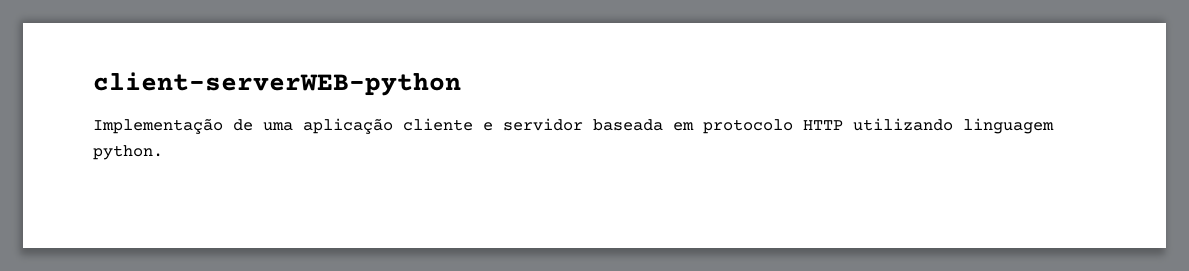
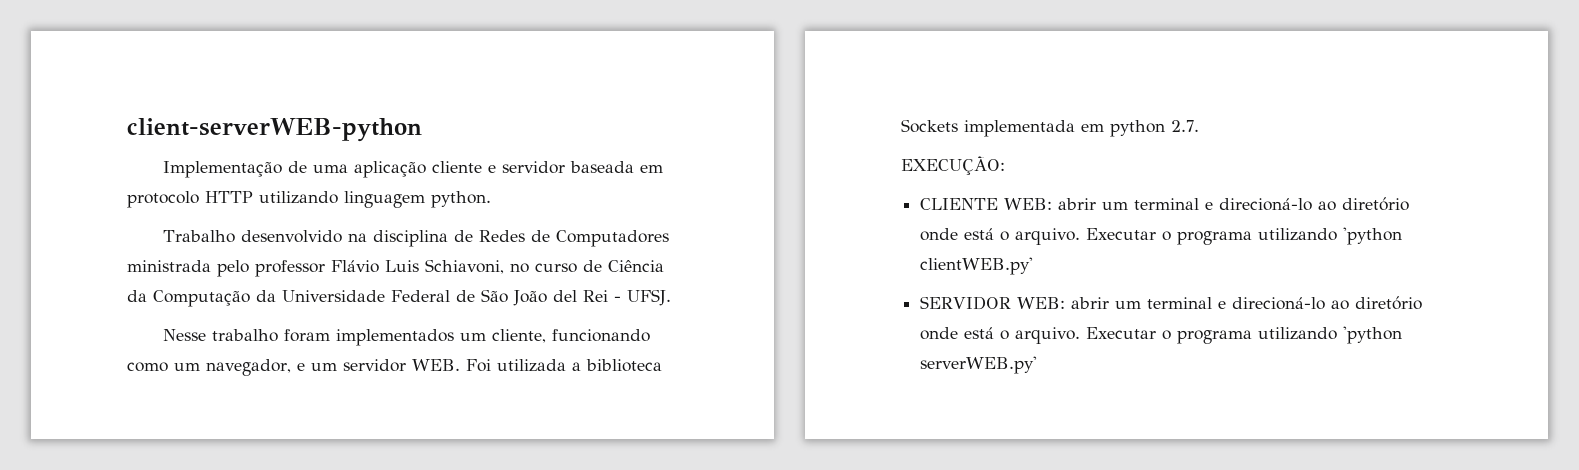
+ Trabalho desenvolvido na disciplina de Redes de Computadores ministrada pelo professor Flávio Luis Schiavoni, no curso de Ciência da Computação da Universidade Federal de São João del Rei - UFSJ.
+ Nesse trabalho foram implementados um cliente, funcionando como um navegador, e um servidor WEB. Foi utilizada a biblioteca Sockets implementada em python 2.7.
+ EXECUÇÃO:
+ CLIENTE WEB: abrir um terminal e direcioná-lo ao diretório onde está o arquivo. Executar o programa utilizando 'python clientWEB.py'
+ SERVIDOR WEB: abrir um terminal e direcioná-lo ao diretório onde está o arquivo. Executar o programa utilizando 'python serverWEB.py'

